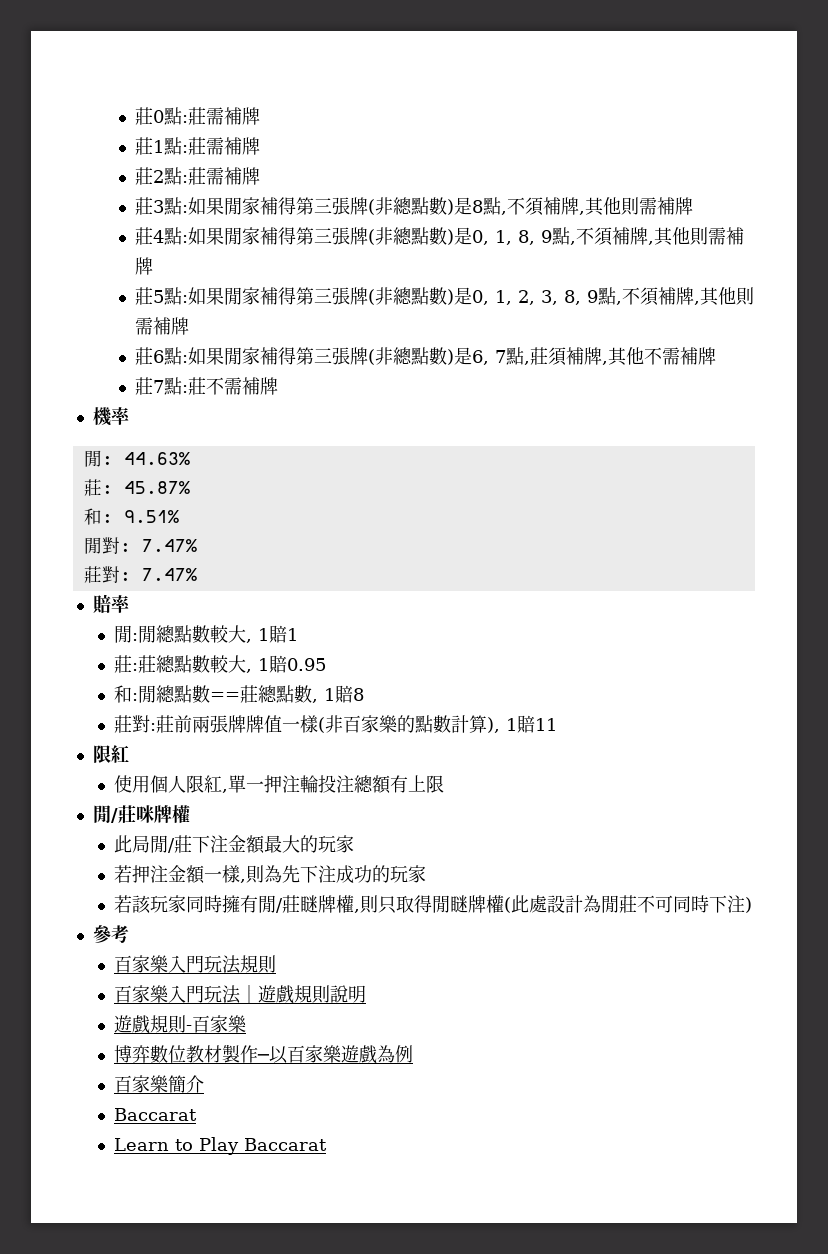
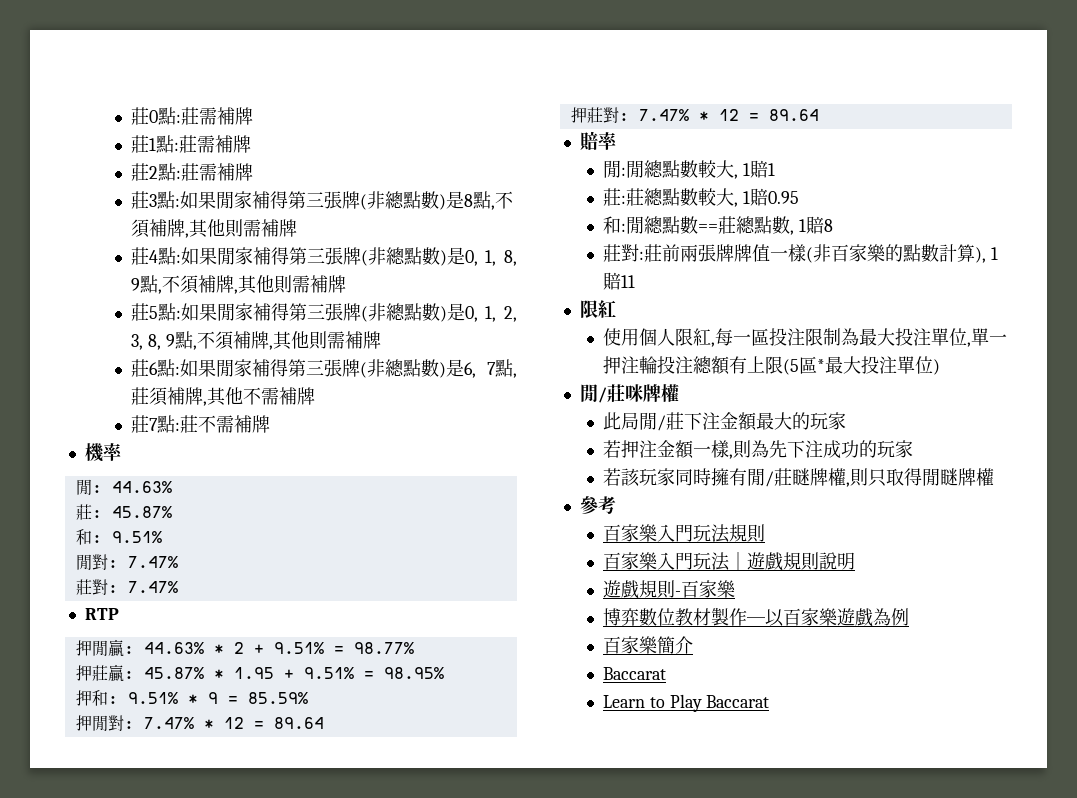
+ RTP
+ 押閒贏: 44.63% * 2 + 9.51% = 98.77%
+ 押莊贏: 45.87% * 1.95 + 9.51% = 98.95%
+ 押和: 9.51% * 9 = 85.59%
+ 押閒對: 7.47% * 12 = 89.64
+ 押莊對: 7.47% * 12 = 89.64
- 使用個人限紅,單一押注輪投注總額有上限
+ 使用個人限紅,每一區投注限制為最大投注單位,單一押注輪投注總額有上限(5區*最大投注單位)
- 若該玩家同時擁有閒/莊瞇牌權,則只取得閒瞇牌權(此處設計為閒莊不可同時下注)
+ 若該玩家同時擁有閒/莊瞇牌權,則只取得閒瞇牌權

